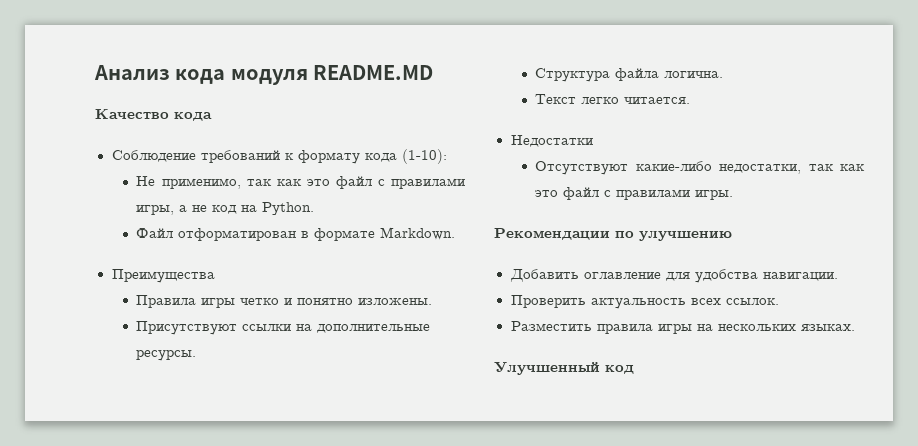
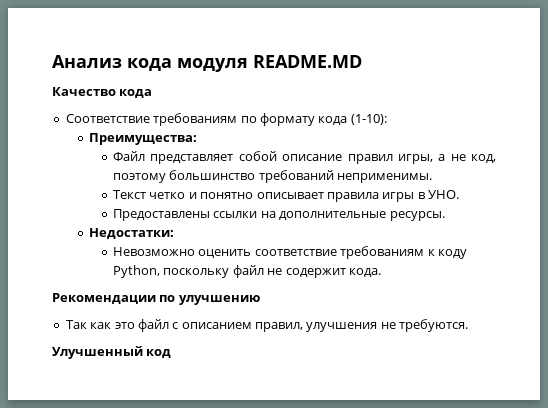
- Соблюдение требований к формату кода (1-10):
+ Соответствие требованиям по формату кода (1-10):
- Не применимо, так как это файл с правилами игры, а не код на Python.
- Файл отформатирован в формате Markdown.
- Преимущества
- Правила игры четко и понятно изложены.
- Присутствуют ссылки на дополнительные ресурсы.
- Структура файла логична.
- Текст легко читается.
- Недостатки
- Отсутствуют какие-либо недостатки, так как это файл с правилами игры.
+ Преимущества:
+ Файл представляет собой описание правил игры, а не код, поэтому большинство требований неприменимы.
+ Текст четко и понятно описывает правила игры в УНО.
+ Предоставлены ссылки на дополнительные ресурсы.
+ Недостатки:
+ Невозможно оценить соответствие требованиям к коду Python, поскольку файл не содержит кода.
  Рекомендации по улучшению
- Добавить оглавление для удобства навигации.
- Проверить актуальность всех ссылок.
- Разместить правила игры на нескольких языках.
+ Так как это файл с описанием правил, улучшения не требуются.

